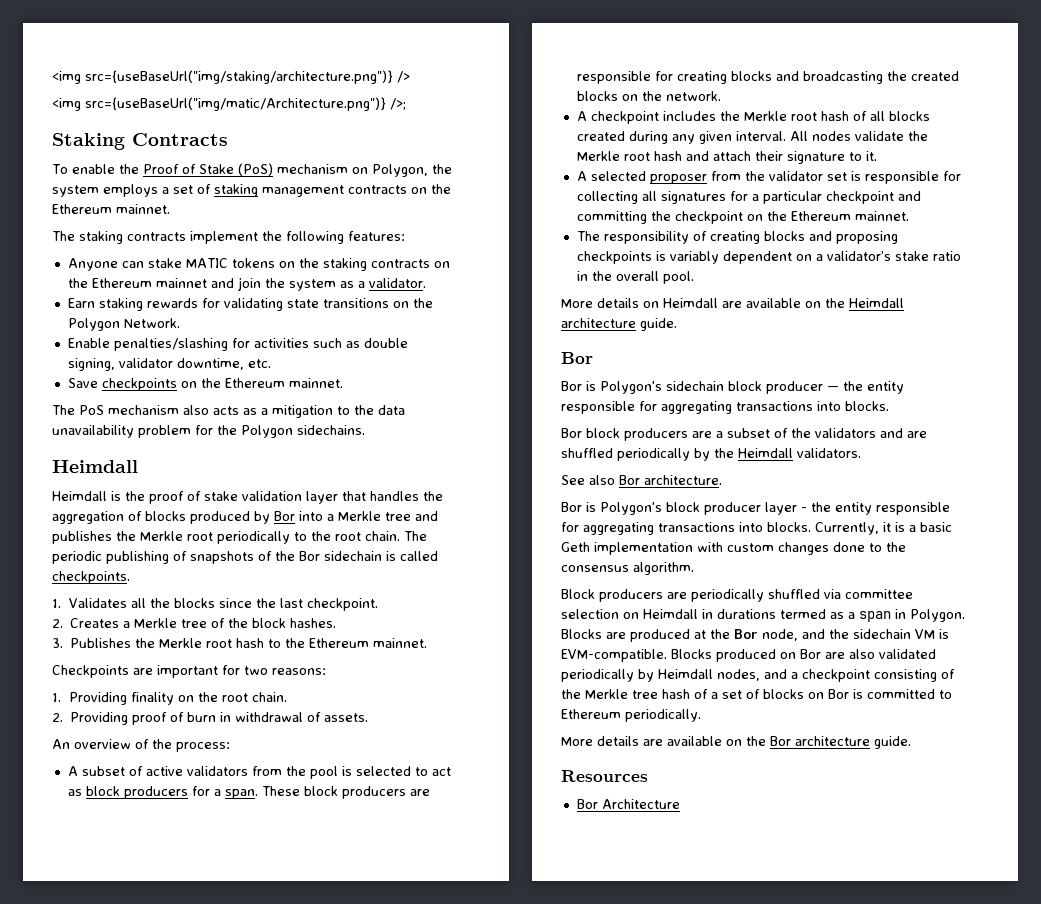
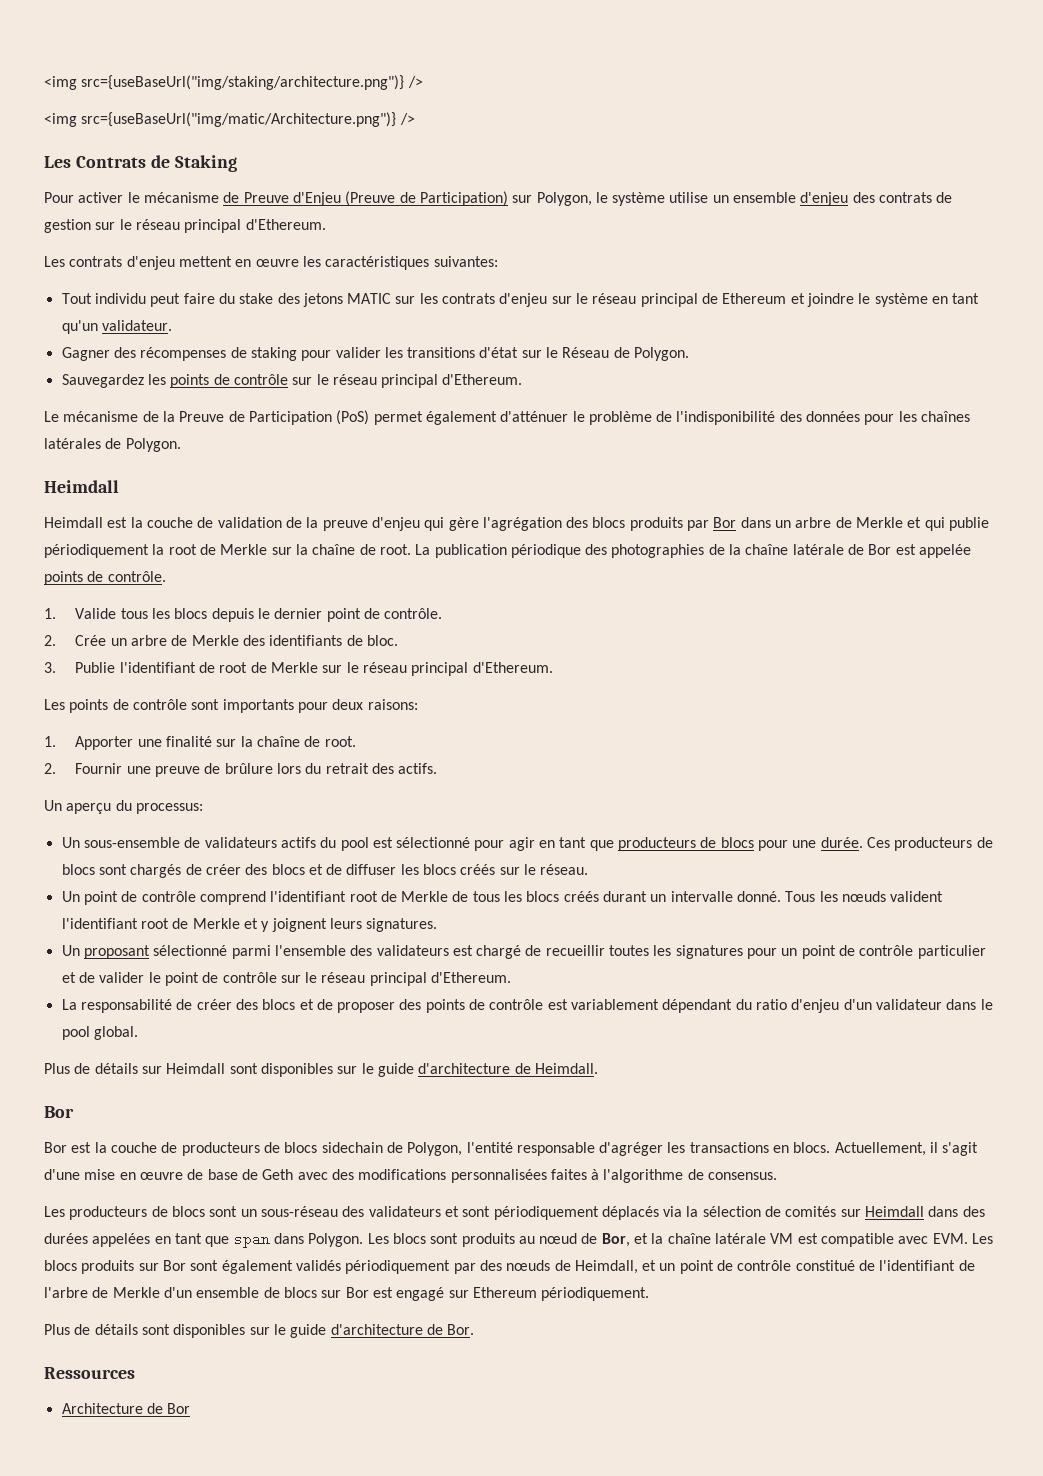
- <img src={useBaseUrl("img/matic/Architecture.png")} />;
- Staking Contracts
- To enable the Proof of Stake (PoS) mechanism on Polygon, the system employs a set of staking management contracts on the Ethereum mainnet.
- The staking contracts implement the following features:
- Anyone can stake MATIC tokens on the staking contracts on the Ethereum mainnet and join the system as a validator.
- Earn staking rewards for validating state transitions on the Polygon Network.
- Enable penalties/slashing for activities such as double signing, validator downtime, etc.
- Save checkpoints on the Ethereum mainnet.
- The PoS mechanism also acts as a mitigation to the data unavailability problem for the Polygon sidechains.
+ <img src={useBaseUrl("img/matic/Architecture.png")} />
+ Les Contrats de Staking
+ Pour activer le mécanisme de Preuve d'Enjeu (Preuve de Participation) sur Polygon, le système utilise un ensemble d'enjeu des contrats de gestion sur le réseau principal d'Ethereum.
+ Les contrats d'enjeu mettent en œuvre les caractéristiques suivantes:
+ Tout individu peut faire du stake des jetons MATIC sur les contrats d'enjeu sur le réseau principal de Ethereum et joindre le système en tant qu'un validateur.
+ Gagner des récompenses de staking pour valider les transitions d'état sur le Réseau de Polygon.
+ Sauvegardez les points de contrôle sur le réseau principal d'Ethereum.
+ Le mécanisme de la Preuve de Participation (PoS) permet également d'atténuer le problème de l'indisponibilité des données pour les chaînes latérales de Polygon.
  Heimdall
- Heimdall is the proof of stake validation layer that handles the aggregation of blocks produced by Bor into a Merkle tree and publishes the Merkle root periodically to the root chain. The periodic publishing of snapshots of the Bor sidechain is called checkpoints.
- 1. Validates all the blocks since the last checkpoint.
- 2. Creates a Merkle tree of the block hashes.
- 3. Publishes the Merkle root hash to the Ethereum mainnet.
- Checkpoints are important for two reasons:
- 1. Providing finality on the root chain.
- 2. Providing proof of burn in withdrawal of assets.
- An overview of the process:
- A subset of active validators from the pool is selected to act as block producers for a span. These block producers are responsible for creating blocks and broadcasting the created blocks on the network.
- A checkpoint includes the Merkle root hash of all blocks created during any given interval. All nodes validate the Merkle root hash and attach their signature to it.
- A selected proposer from the validator set is responsible for collecting all signatures for a particular checkpoint and committing the checkpoint on the Ethereum mainnet.
- The responsibility of creating blocks and proposing checkpoints is variably dependent on a validator’s stake ratio in the overall pool.
- More details on Heimdall are available on the Heimdall architecture guide.
+ Heimdall est la couche de validation de la preuve d'enjeu qui gère l'agrégation des blocs produits par Bor dans un arbre de Merkle et qui publie périodiquement la root de Merkle sur la chaîne de root. La publication périodique des photographies de la chaîne latérale de Bor est appelée points de contrôle.
+ 1. Valide tous les blocs depuis le dernier point de contrôle.
+ 2. Crée un arbre de Merkle des identifiants de bloc.
+ 3. Publie l'identifiant de root de Merkle sur le réseau principal d'Ethereum.
+ Les points de contrôle sont importants pour deux raisons:
+ 1. Apporter une finalité sur la chaîne de root.
+ 2. Fournir une preuve de brûlure lors du retrait des actifs.
+ Un aperçu du processus:
+ Un sous-ensemble de validateurs actifs du pool est sélectionné pour agir en tant que producteurs de blocs pour une durée. Ces producteurs de blocs sont chargés de créer des blocs et de diffuser les blocs créés sur le réseau.
+ Un point de contrôle comprend l'identifiant root de Merkle de tous les blocs créés durant un intervalle donné. Tous les nœuds valident l'identifiant root de Merkle et y joignent leurs signatures.
+ Un proposant sélectionné parmi l'ensemble des validateurs est chargé de recueillir toutes les signatures pour un point de contrôle particulier et de valider le point de contrôle sur le réseau principal d'Ethereum.
+ La responsabilité de créer des blocs et de proposer des points de contrôle est variablement dépendant du ratio d'enjeu d'un validateur dans le pool global.
+ Plus de détails sur Heimdall sont disponibles sur le guide d'architecture de Heimdall.
  Bor
- Bor is Polygon's sidechain block producer — the entity responsible for aggregating transactions into blocks.
- Bor block producers are a subset of the validators and are shuffled periodically by the Heimdall validators.
- See also Bor architecture.
- Bor is Polygon's block producer layer - the entity responsible for aggregating transactions into blocks. Currently, it is a basic Geth implementation with custom changes done to the consensus algorithm.
- Block producers are periodically shuffled via committee selection on Heimdall in durations termed as a span in Polygon. Blocks are produced at the Bor node, and the sidechain VM is EVM-compatible. Blocks produced on Bor are also validated periodically by Heimdall nodes, and a checkpoint consisting of the Merkle tree hash of a set of blocks on Bor is committed to Ethereum periodically.
- More details are available on the Bor architecture guide.
- Resources
- Bor Architecture
+ Bor est la couche de producteurs de blocs sidechain de Polygon, l'entité responsable d'agréger les transactions en blocs. Actuellement, il s'agit d'une mise en œuvre de base de Geth avec des modifications personnalisées faites à l'algorithme de consensus.
+ Les producteurs de blocs sont un sous-réseau des validateurs et sont périodiquement déplacés via la sélection de comités sur Heimdall dans des durées appelées en tant que span dans Polygon. Les blocs sont produits au nœud de Bor, et la chaîne latérale VM est compatible avec EVM. Les blocs produits sur Bor sont également validés périodiquement par des nœuds de Heimdall, et un point de contrôle constitué de l'identifiant de l'arbre de Merkle d'un ensemble de blocs sur Bor est engagé sur Ethereum périodiquement.
+ Plus de détails sont disponibles sur le guide d'architecture de Bor.
+ Ressources
+ Architecture de Bor

